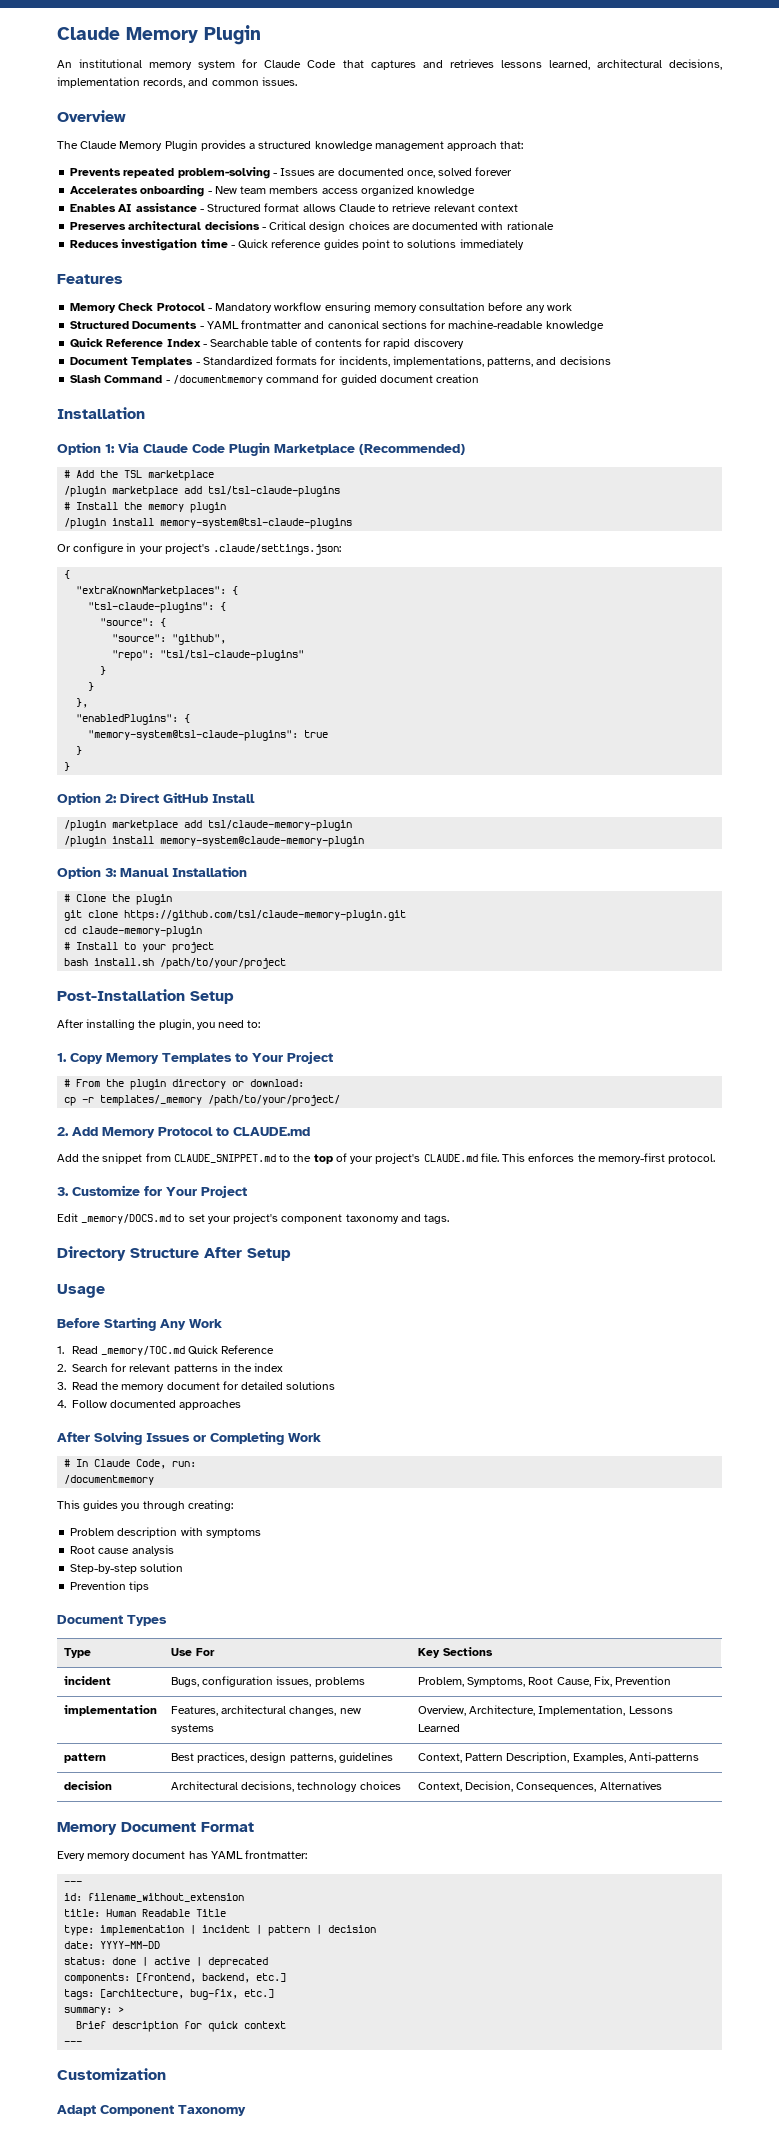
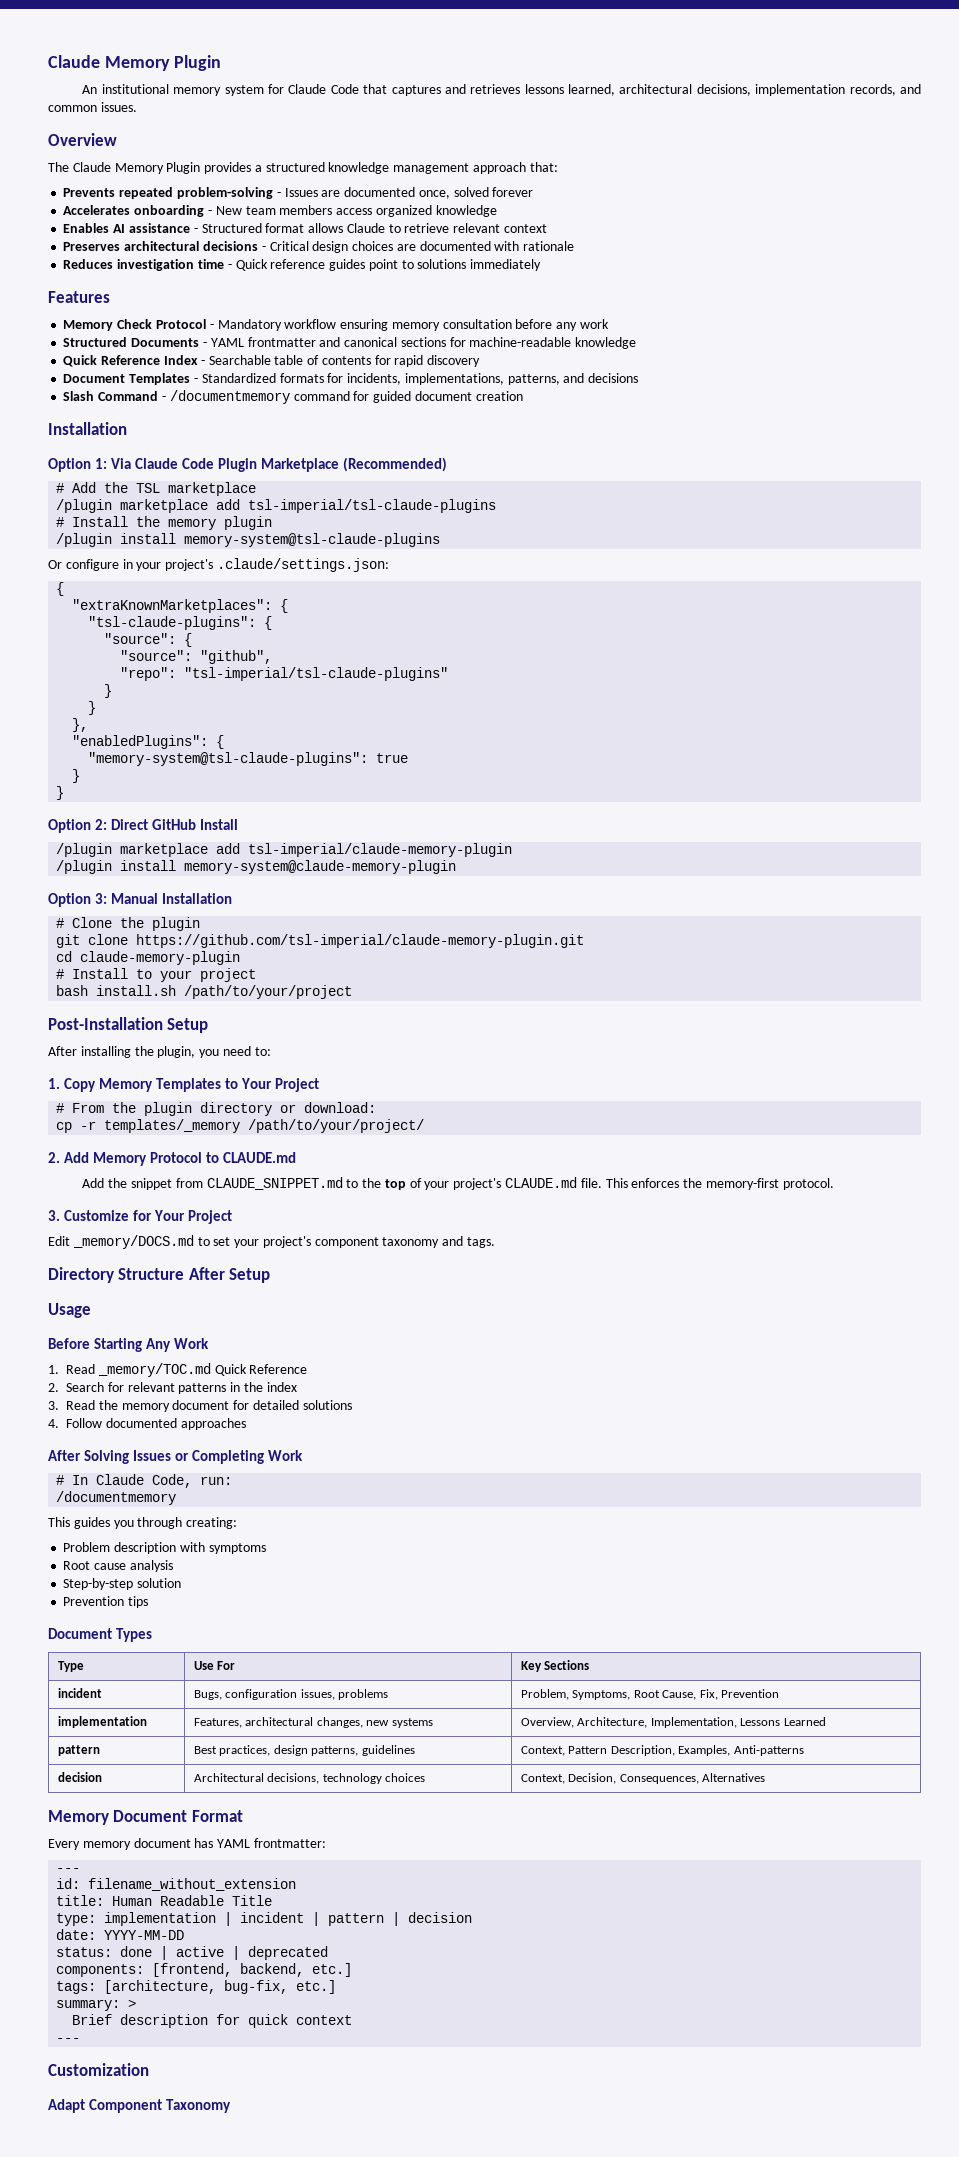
- /plugin marketplace add tsl/tsl-claude-plugins
+ /plugin marketplace add tsl-imperial/tsl-claude-plugins
- "repo": "tsl/tsl-claude-plugins"
+ "repo": "tsl-imperial/tsl-claude-plugins"
- /plugin marketplace add tsl/claude-memory-plugin
+ /plugin marketplace add tsl-imperial/claude-memory-plugin
- git clone https://github.com/tsl/claude-memory-plugin.git
+ git clone https://github.com/tsl-imperial/claude-memory-plugin.git

